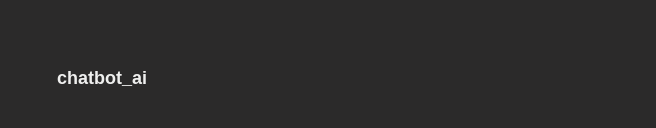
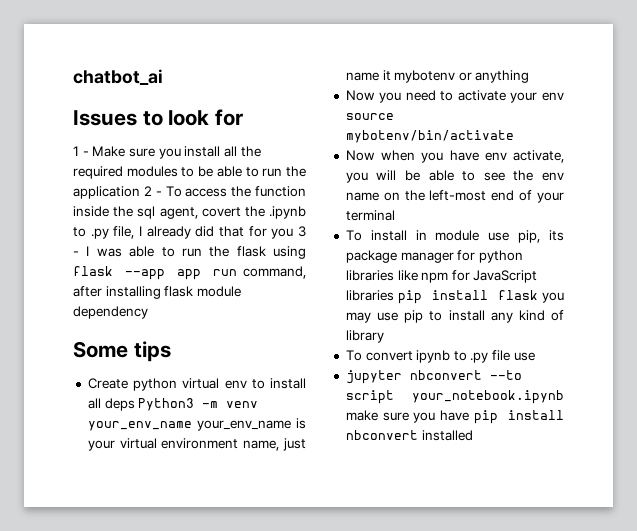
+ Issues to look for
+ 1 - Make sure you install all the required modules to be able to run the application 2 - To access the function inside the sql agent, covert the .ipynb to .py file, I already did that for you 3 - I was able to run the flask using flask --app app run command, after installing flask module dependency
+ Some tips
+ Create python virtual env to install all deps Python3 -m venv your_env_name your_env_name is your virtual environment name, just name it mybotenv or anything
+ Now you need to activate your env source mybotenv/bin/activate
+ Now when you have env activate, you will be able to see the env name on the left-most end of your terminal
+ To install in module use pip, its package manager for python libraries like npm for JavaScript libraries pip install flask you may use pip to install any kind of library
+ To convert ipynb to .py file use
+ jupyter nbconvert --to script your_notebook.ipynb make sure you have pip install nbconvert installed

